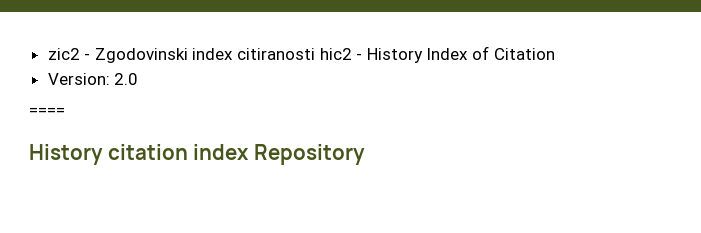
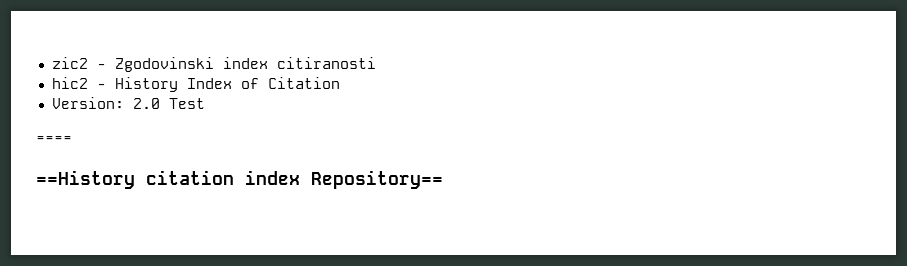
- zic2 - Zgodovinski index citiranosti hic2 - History Index of Citation
+ zic2 - Zgodovinski index citiranosti
+ hic2 - History Index of Citation
- Version: 2.0
+ Version: 2.0 Test
- History citation index Repository
+ ==History citation index Repository==

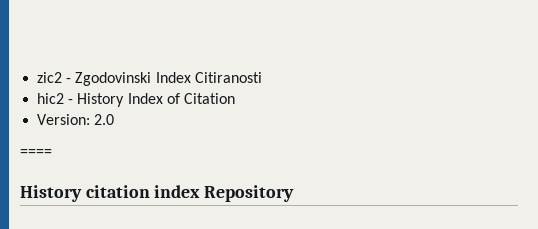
- zic2 - Zgodovinski index citiranosti
+ zic2 - Zgodovinski Index Citiranosti
- Version: 2.0 Test
+ Version: 2.0
- ==History citation index Repository==
+ History citation index Repository

